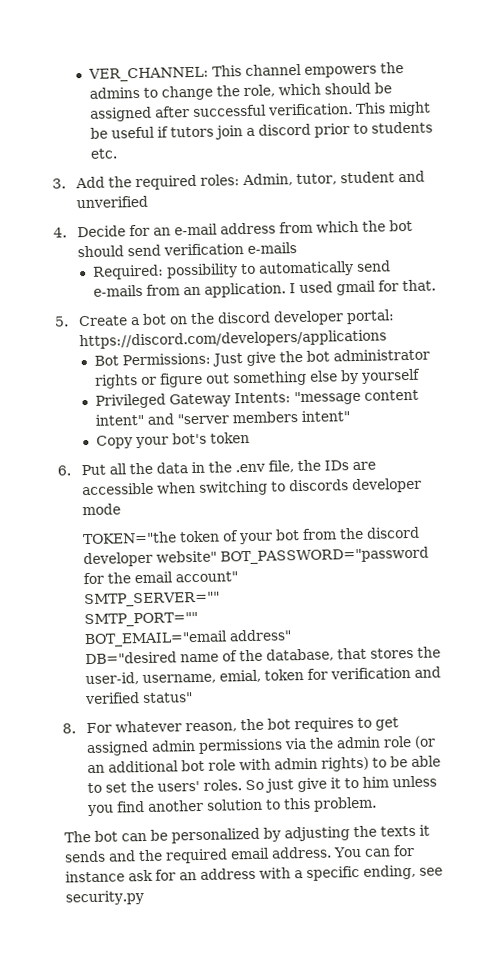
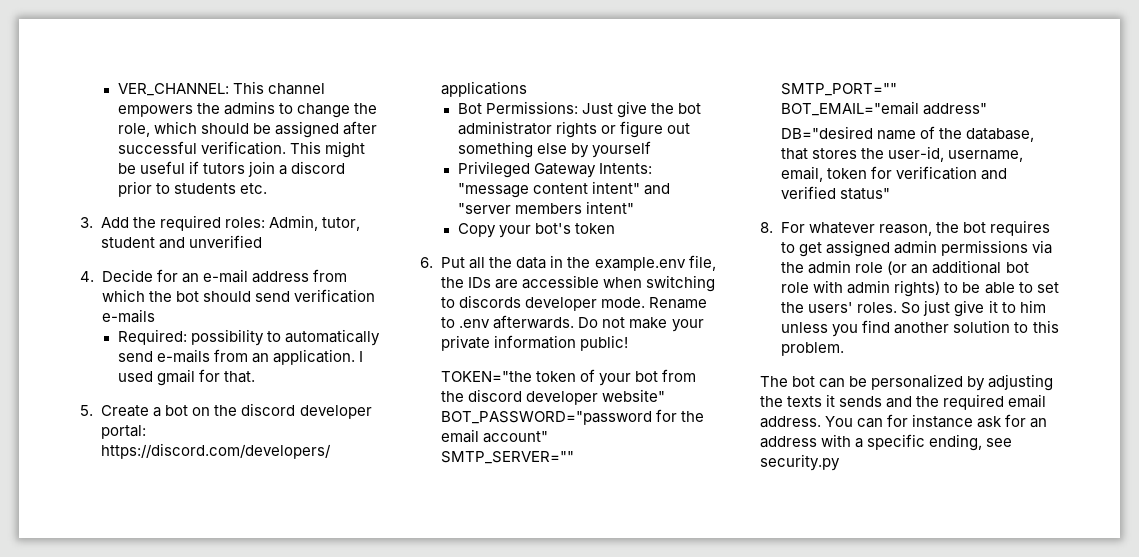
- 6. Put all the data in the .env file, the IDs are accessible when switching to discords developer mode
+ 6. Put all the data in the example.env file, the IDs are accessible when switching to discords developer mode. Rename to .env afterwards. Do not make your private information public!
- DB="desired name of the database, that stores the user-id, username, emial, token for verification and verified status"
+ DB="desired name of the database, that stores the user-id, username, email, token for verification and verified status"

